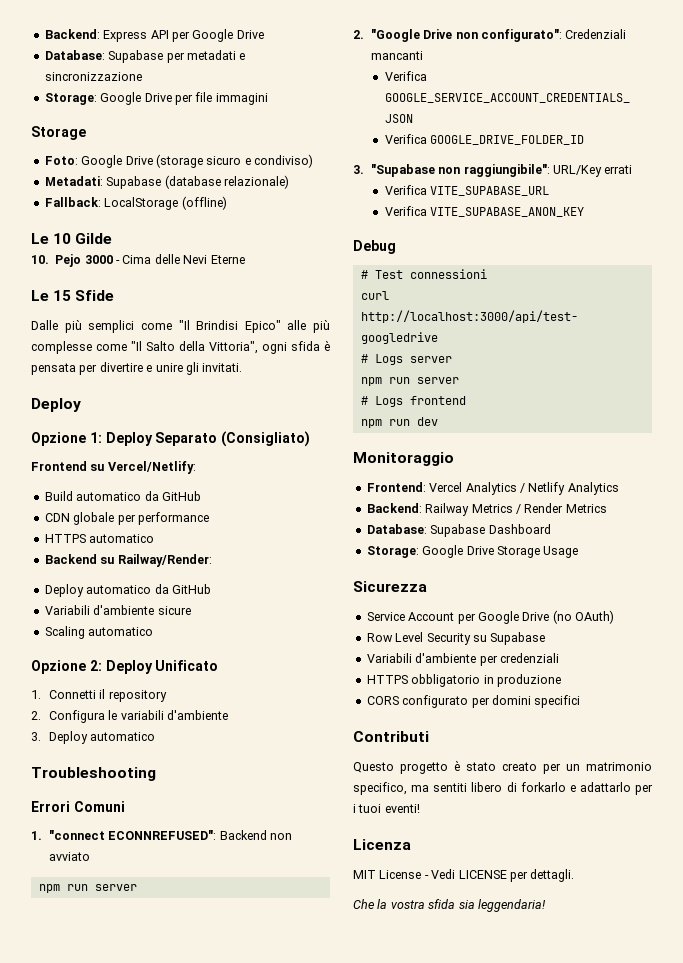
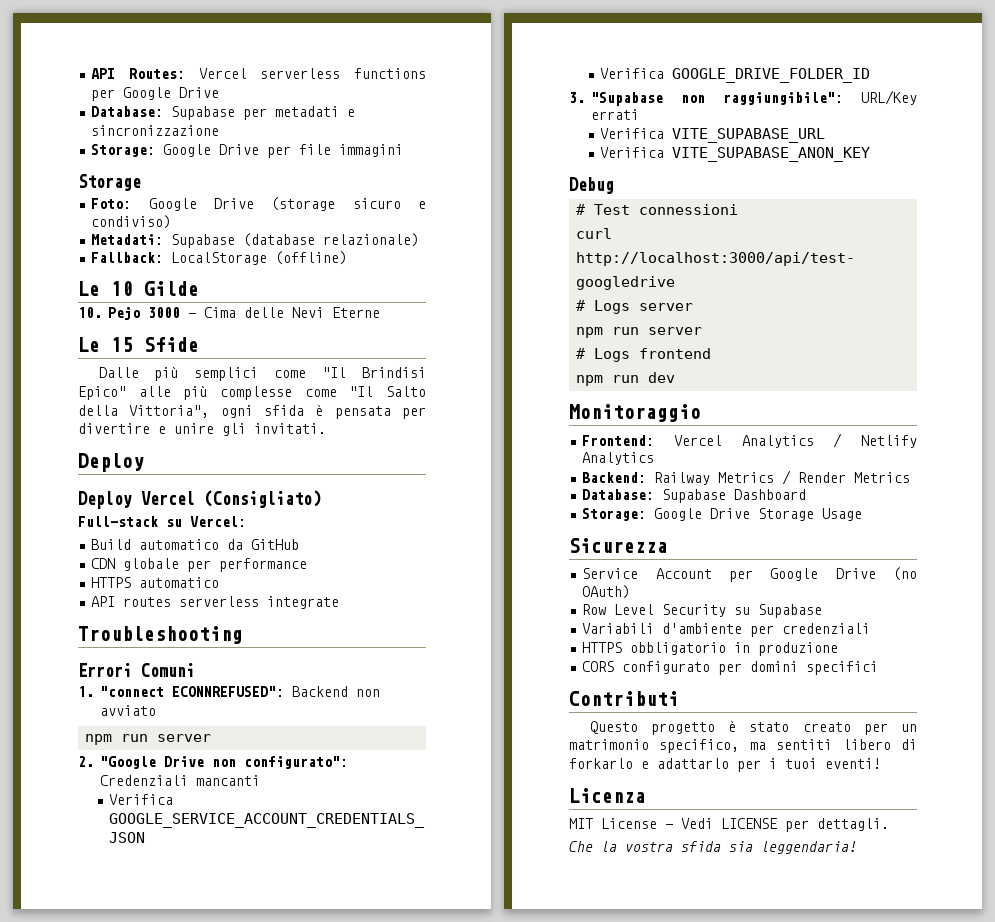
- Backend: Express API per Google Drive
+ API Routes: Vercel serverless functions per Google Drive
- Opzione 1: Deploy Separato (Consigliato)
- Frontend su Vercel/Netlify:
+ Deploy Vercel (Consigliato)
+ Full-stack su Vercel:
- Backend su Railway/Render:
- Deploy automatico da GitHub
- Variabili d'ambiente sicure
- Scaling automatico
- Opzione 2: Deploy Unificato
- 1. Connetti il repository
- 2. Configura le variabili d'ambiente
- 3. Deploy automatico
+ API routes serverless integrate

